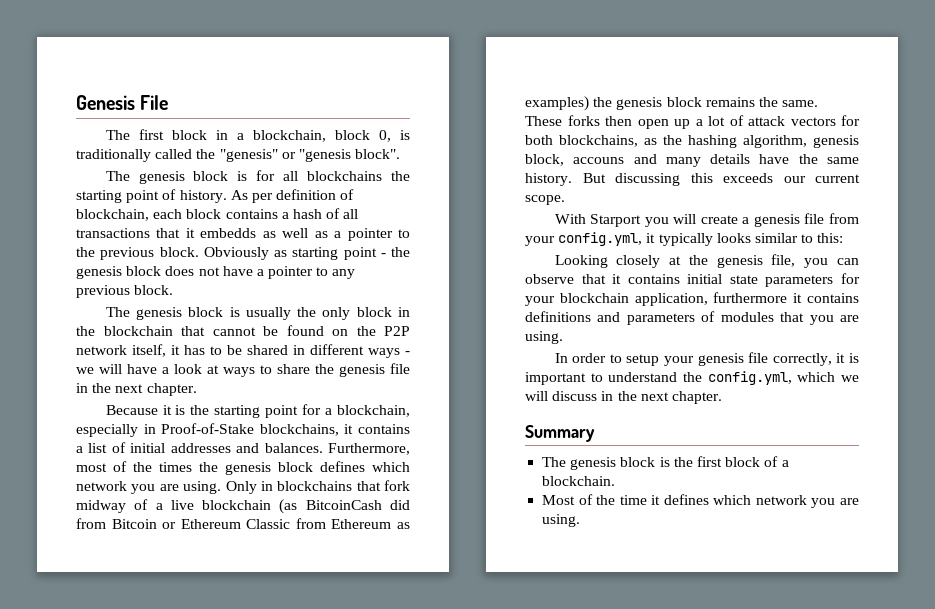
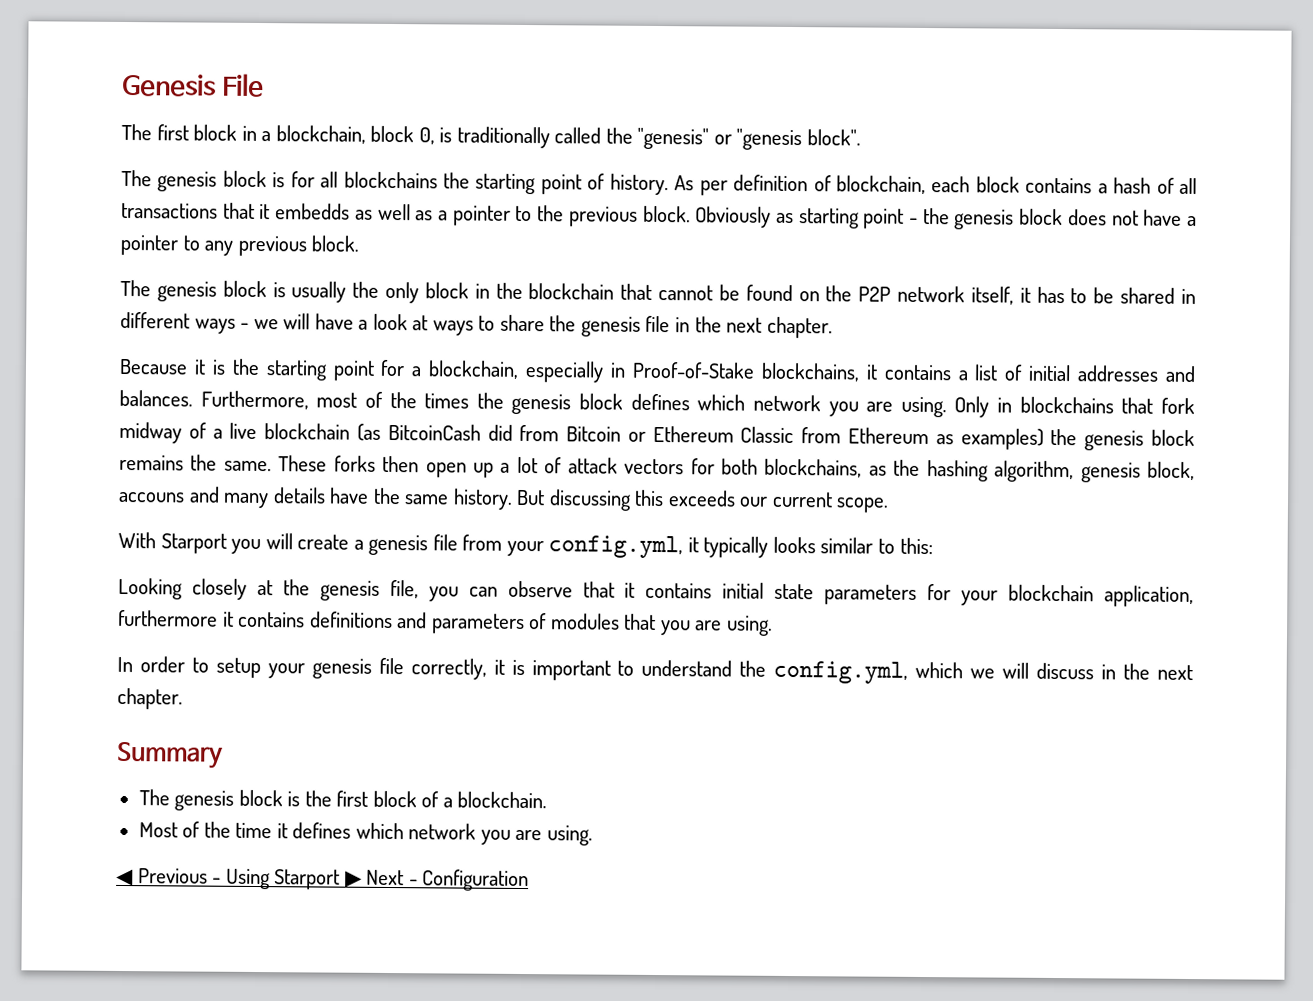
+ ◀ Previous - Using Starport ▶ Next - Configuration

